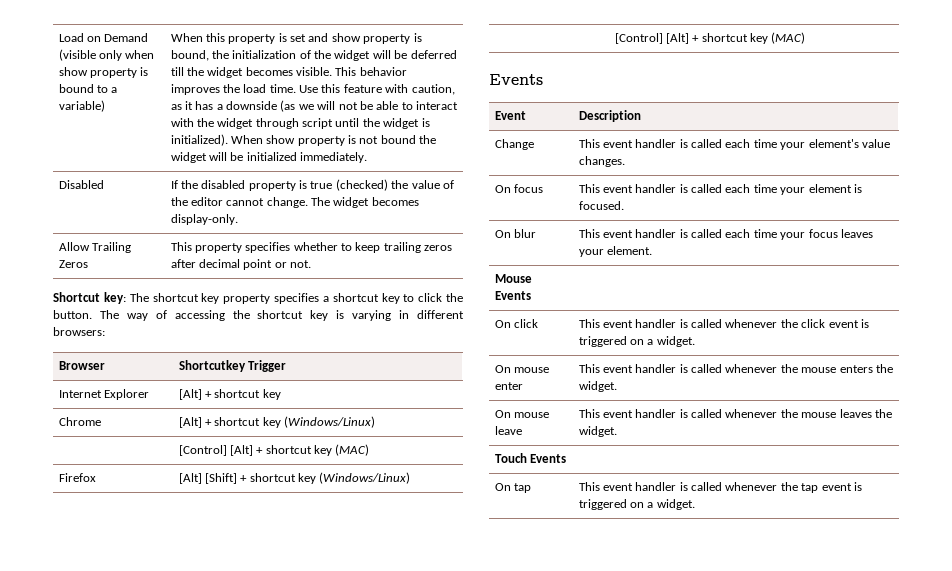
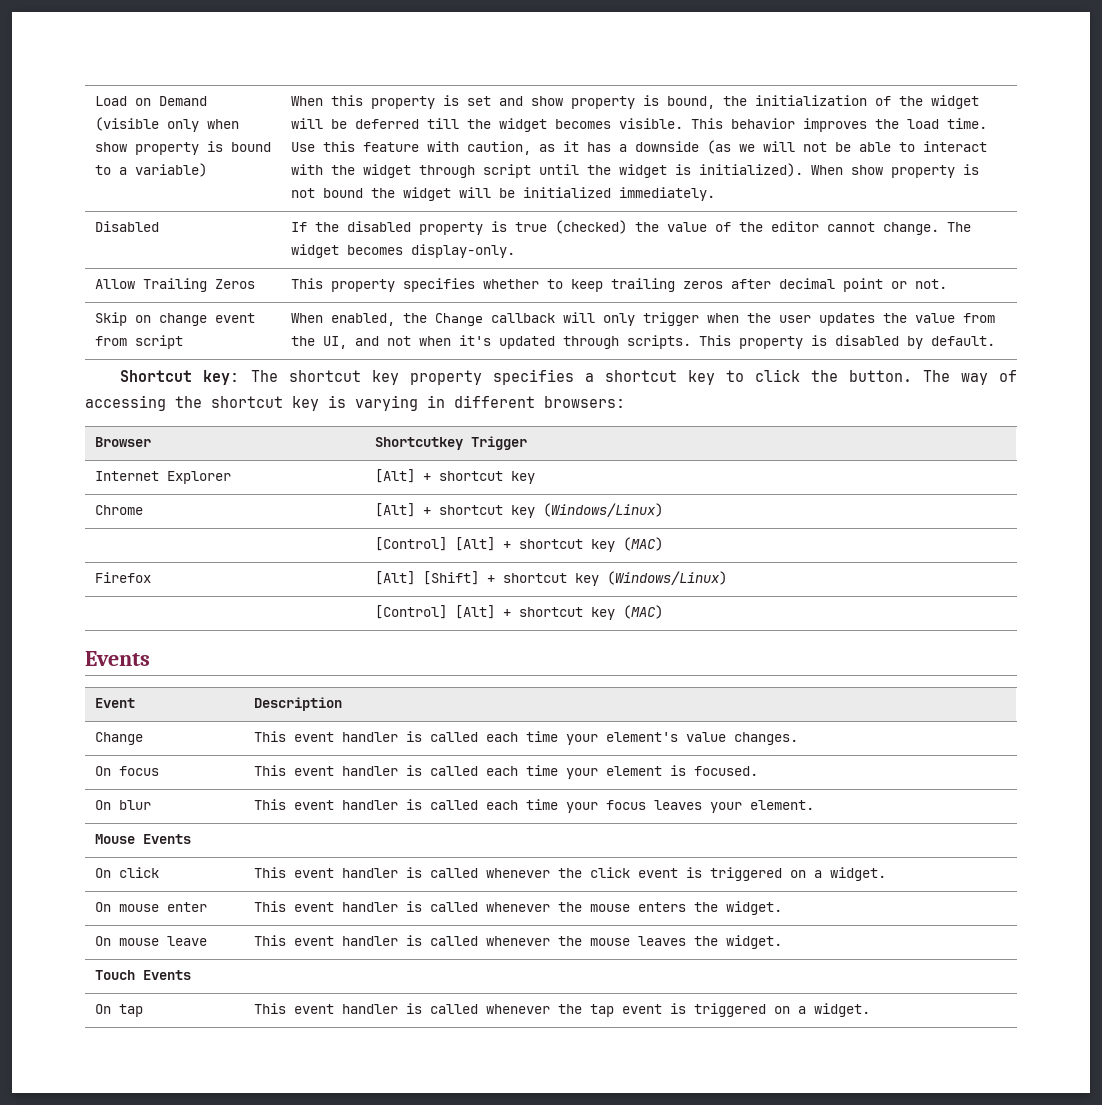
+ Skip on change event from script | When enabled, the Change callback will only trigger when the user updates the value from the UI, and not when it's updated through scripts. This property is disabled by default.

